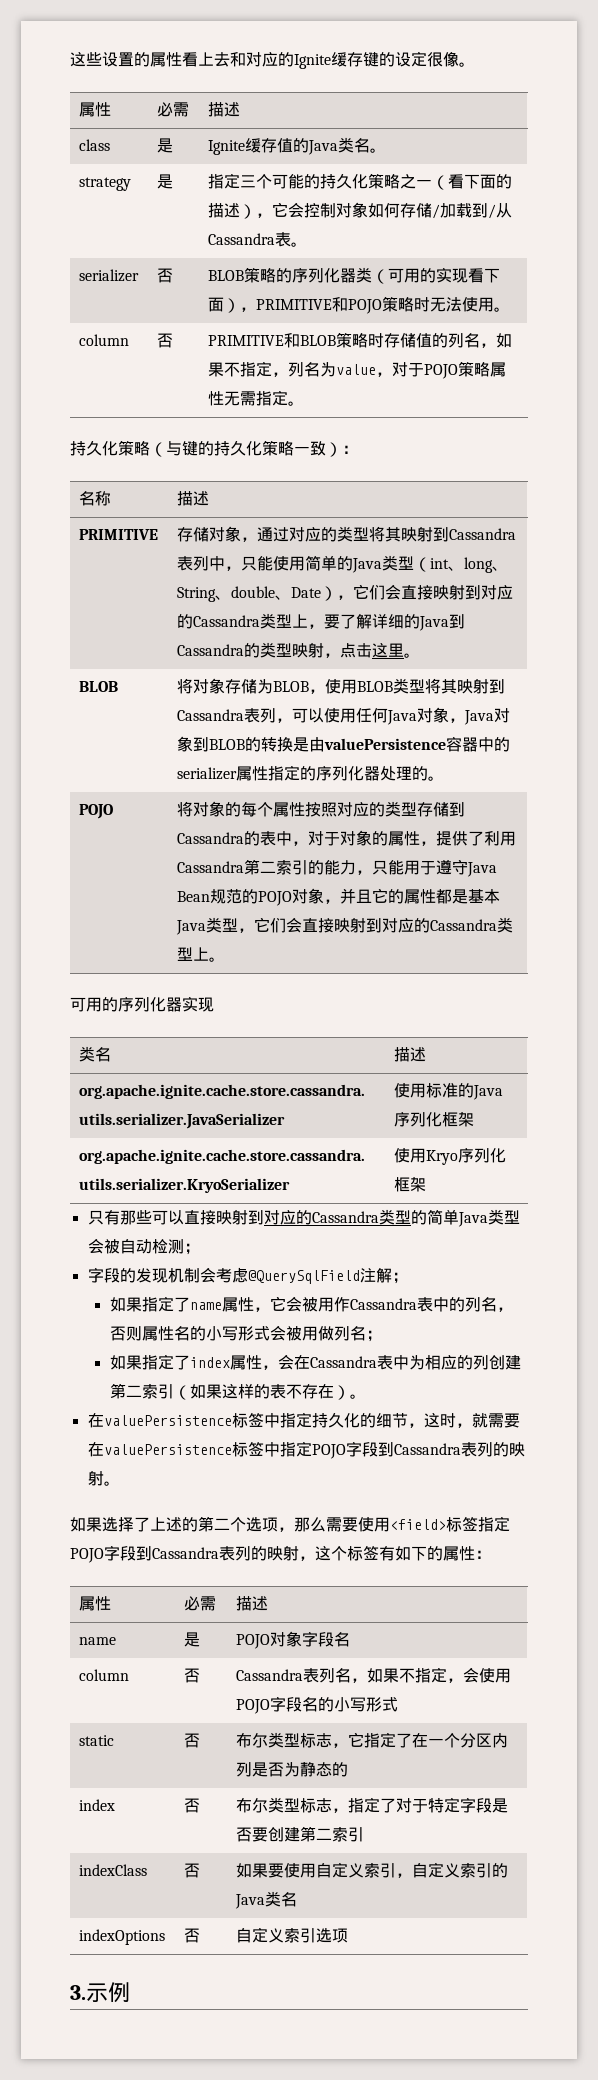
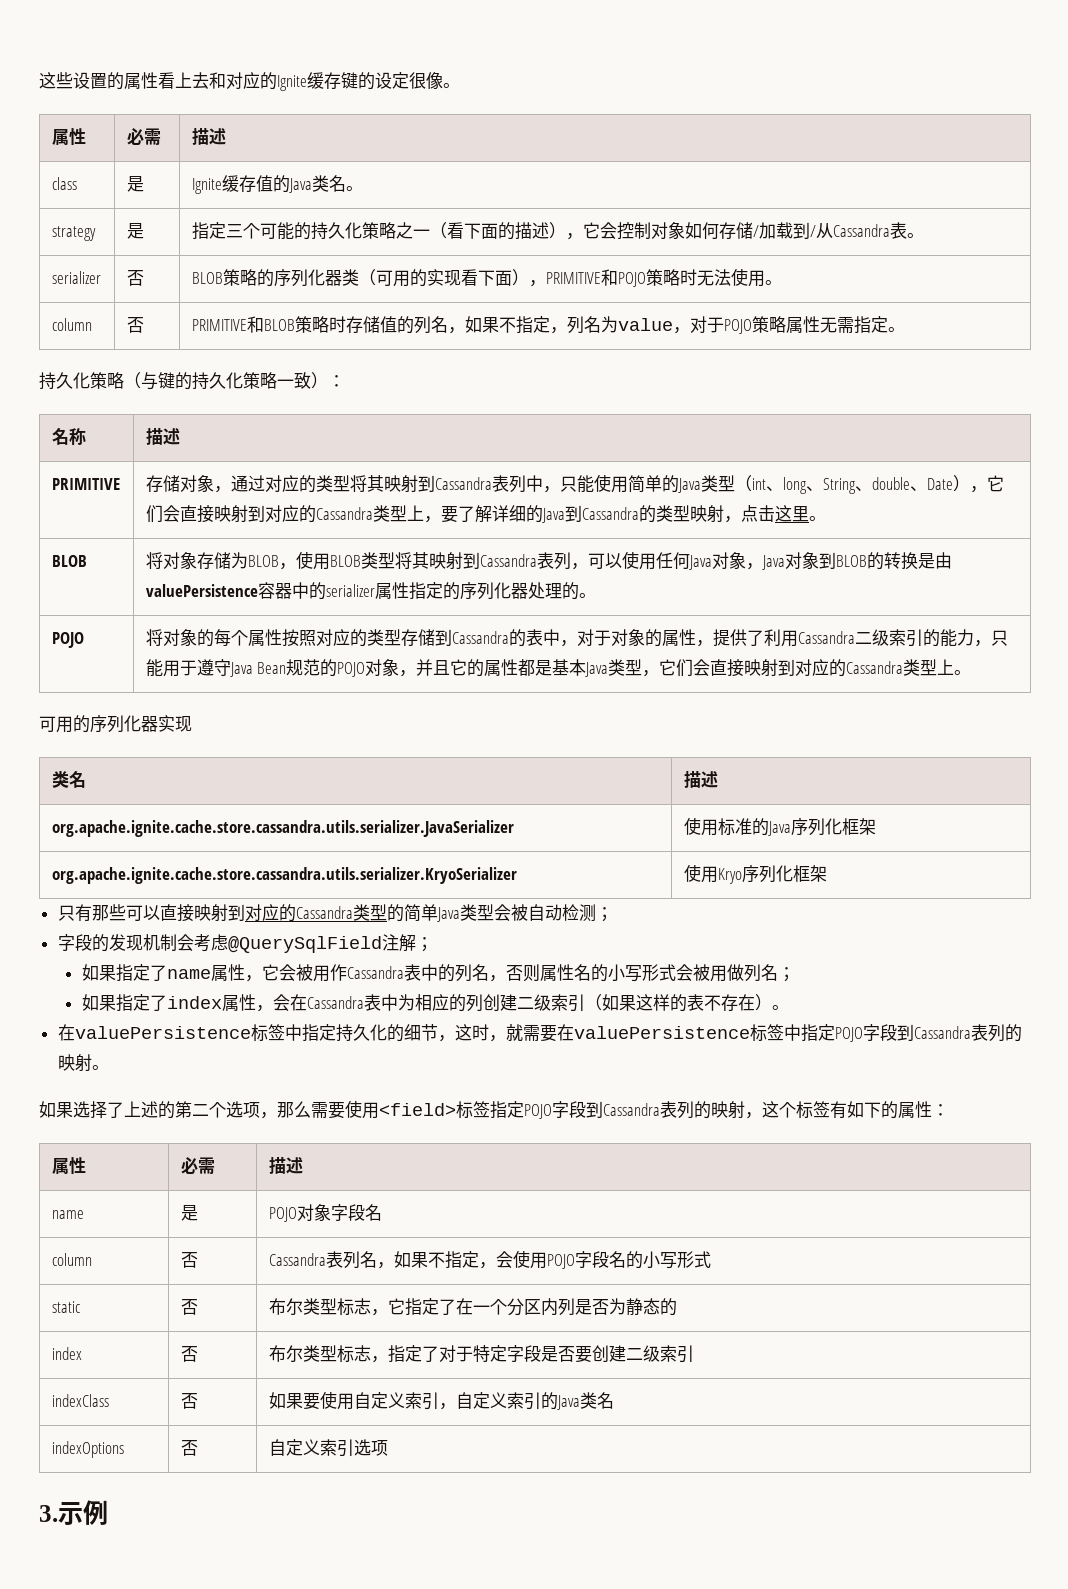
- 将对象的每个属性按照对应的类型存储到Cassandra的表中，对于对象的属性，提供了利用Cassandra第二索引的能力，只能用于遵守Java Bean规范的POJO对象，并且它的属性都是基本Java类型，它们会直接映射到对应的Cassandra类型上。
+ 将对象的每个属性按照对应的类型存储到Cassandra的表中，对于对象的属性，提供了利用Cassandra二级索引的能力，只能用于遵守Java Bean规范的POJO对象，并且它的属性都是基本Java类型，它们会直接映射到对应的Cassandra类型上。
- 如果指定了index属性，会在Cassandra表中为相应的列创建第二索引（如果这样的表不存在）。
+ 如果指定了index属性，会在Cassandra表中为相应的列创建二级索引（如果这样的表不存在）。
- index | 否 | 布尔类型标志，指定了对于特定字段是否要创建第二索引
+ index | 否 | 布尔类型标志，指定了对于特定字段是否要创建二级索引

